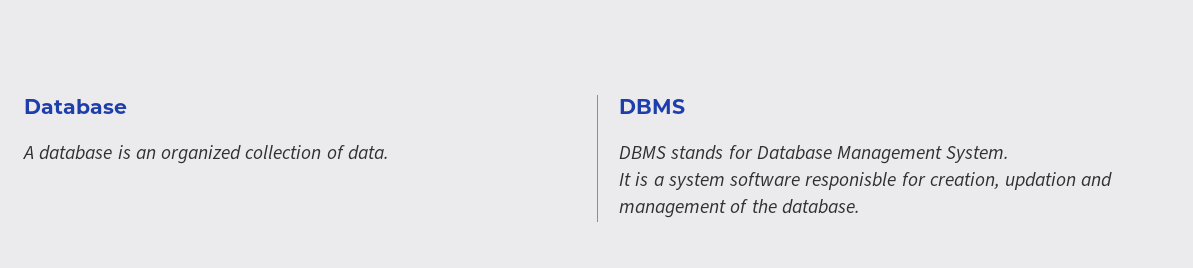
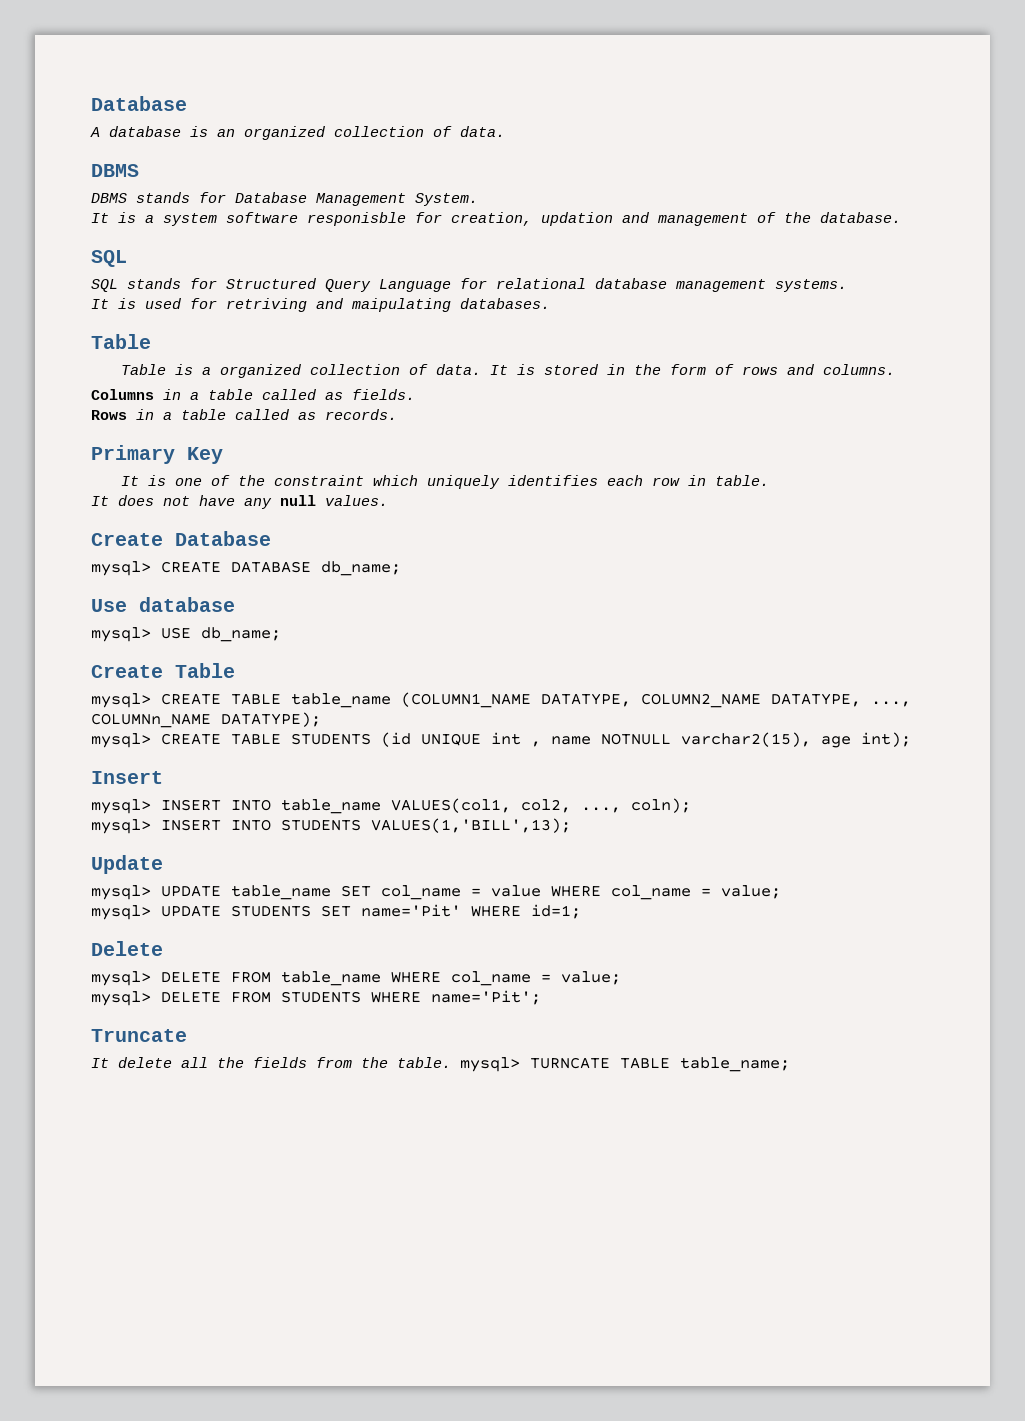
  It is a system software responisble for creation, updation and management of the database.
+ SQL
+ SQL stands for Structured Query Language for relational database management systems.
+ It is used for retriving and maipulating databases.
+ Table
+ Table is a organized collection of data. It is stored in the form of rows and columns.
+ Columns in a table called as fields.
+ Rows in a table called as records.
+ Primary Key
+ It is one of the constraint which uniquely identifies each row in table.
+ It does not have any null values.
+ Create Database
+ mysql> CREATE DATABASE db_name;
+ Use database
+ mysql> USE db_name;
+ Create Table
+ mysql> CREATE TABLE table_name (COLUMN1_NAME DATATYPE, COLUMN2_NAME DATATYPE, ..., COLUMNn_NAME DATATYPE);
+ mysql> CREATE TABLE STUDENTS (id UNIQUE int , name NOTNULL varchar2(15), age int);
+ Insert
+ mysql> INSERT INTO table_name VALUES(col1, col2, ..., coln);
+ mysql> INSERT INTO STUDENTS VALUES(1,'BILL',13);
+ Update
+ mysql> UPDATE table_name SET col_name = value WHERE col_name = value;
+ mysql> UPDATE STUDENTS SET name='Pit' WHERE id=1;
+ Delete
+ mysql> DELETE FROM table_name WHERE col_name = value;
+ mysql> DELETE FROM STUDENTS WHERE name='Pit';
+ Truncate
+ It delete all the fields from the table. mysql> TURNCATE TABLE table_name;

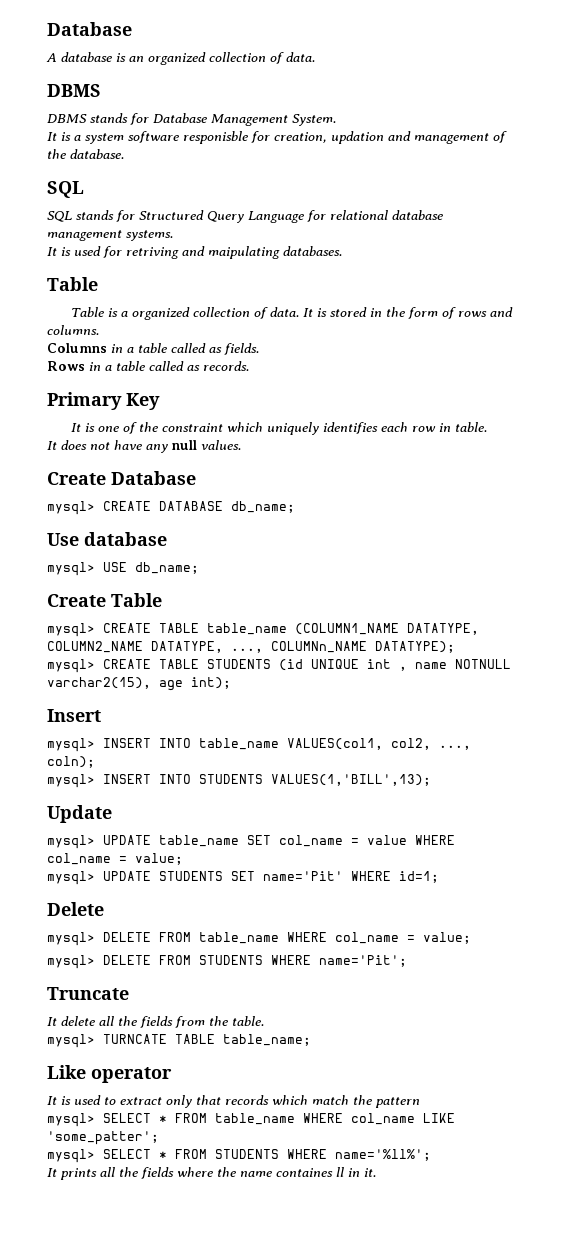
- It delete all the fields from the table. mysql> TURNCATE TABLE table_name;
+ It delete all the fields from the table.
+ mysql> TURNCATE TABLE table_name;
+ Like operator
+ It is used to extract only that records which match the pattern
+ mysql> SELECT * FROM table_name WHERE col_name LIKE 'some_patter';
+ mysql> SELECT * FROM STUDENTS WHERE name='%ll%';
+ It prints all the fields where the name containes ll in it.

